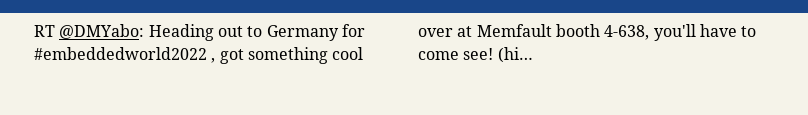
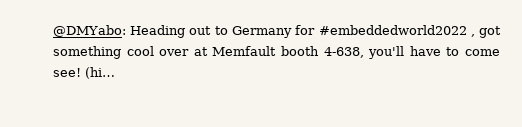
- RT @DMYabo: Heading out to Germany for #embeddedworld2022 , got something cool over at Memfault booth 4-638, you'll have to come see!
+ @DMYabo: Heading out to Germany for #embeddedworld2022 , got something cool over at Memfault booth 4-638, you'll have to come see!

